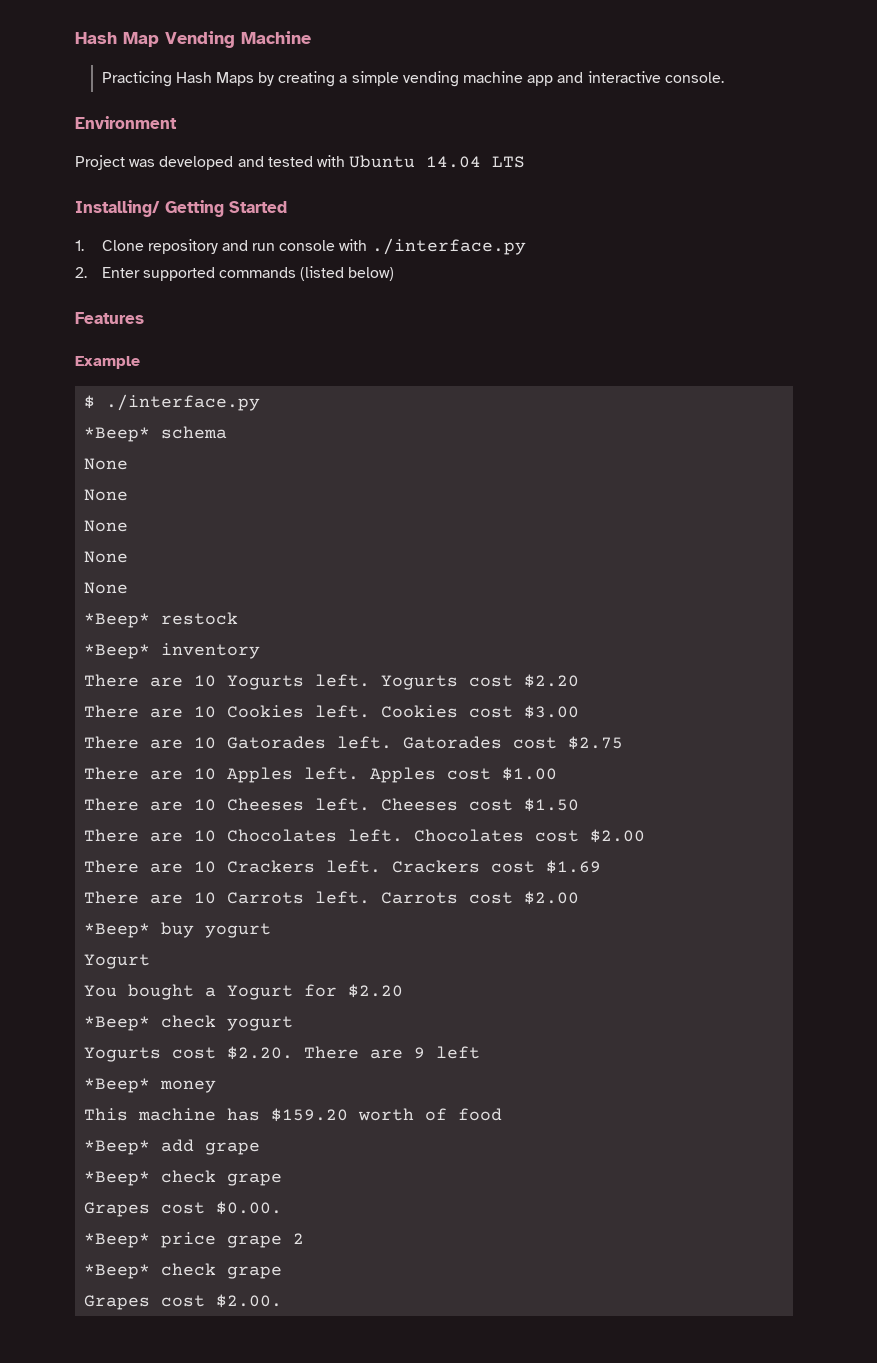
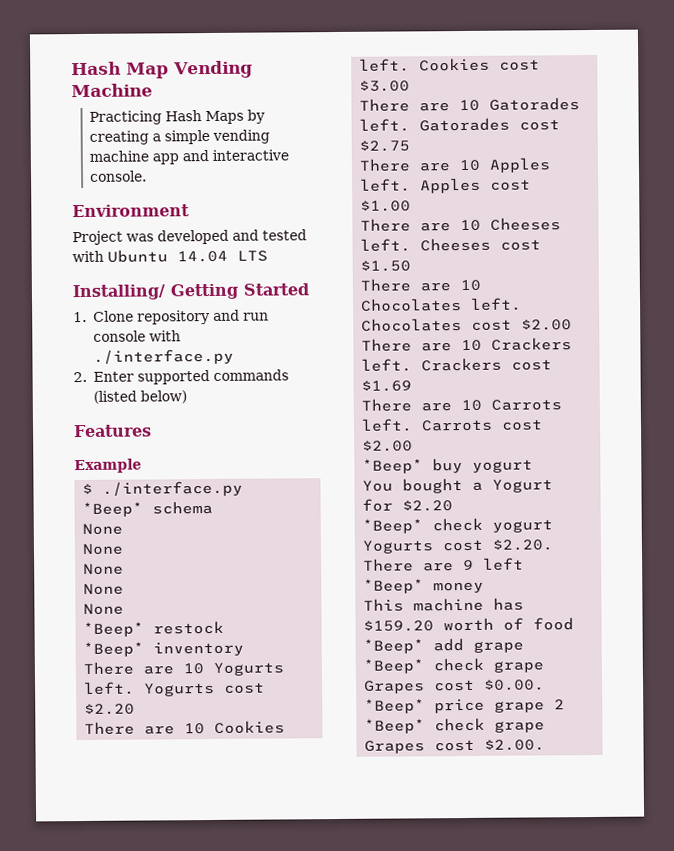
  *Beep* buy yogurt
- Yogurt

